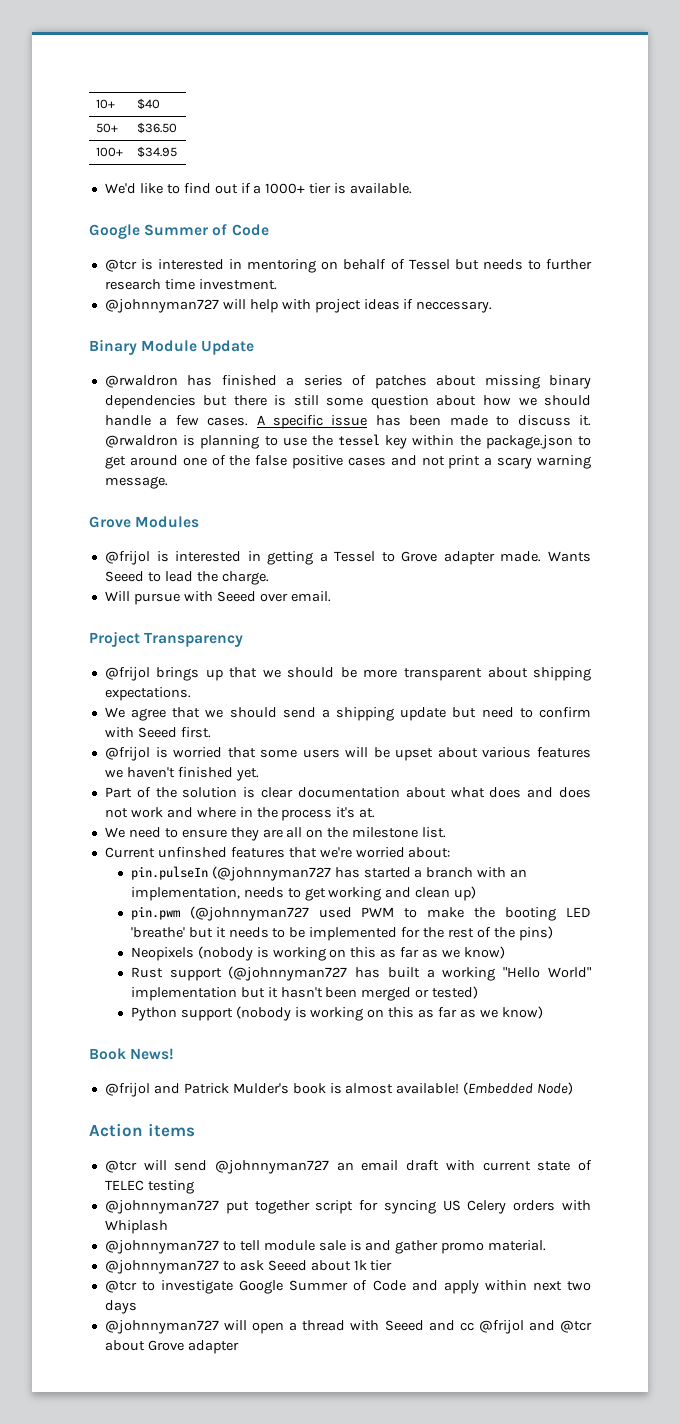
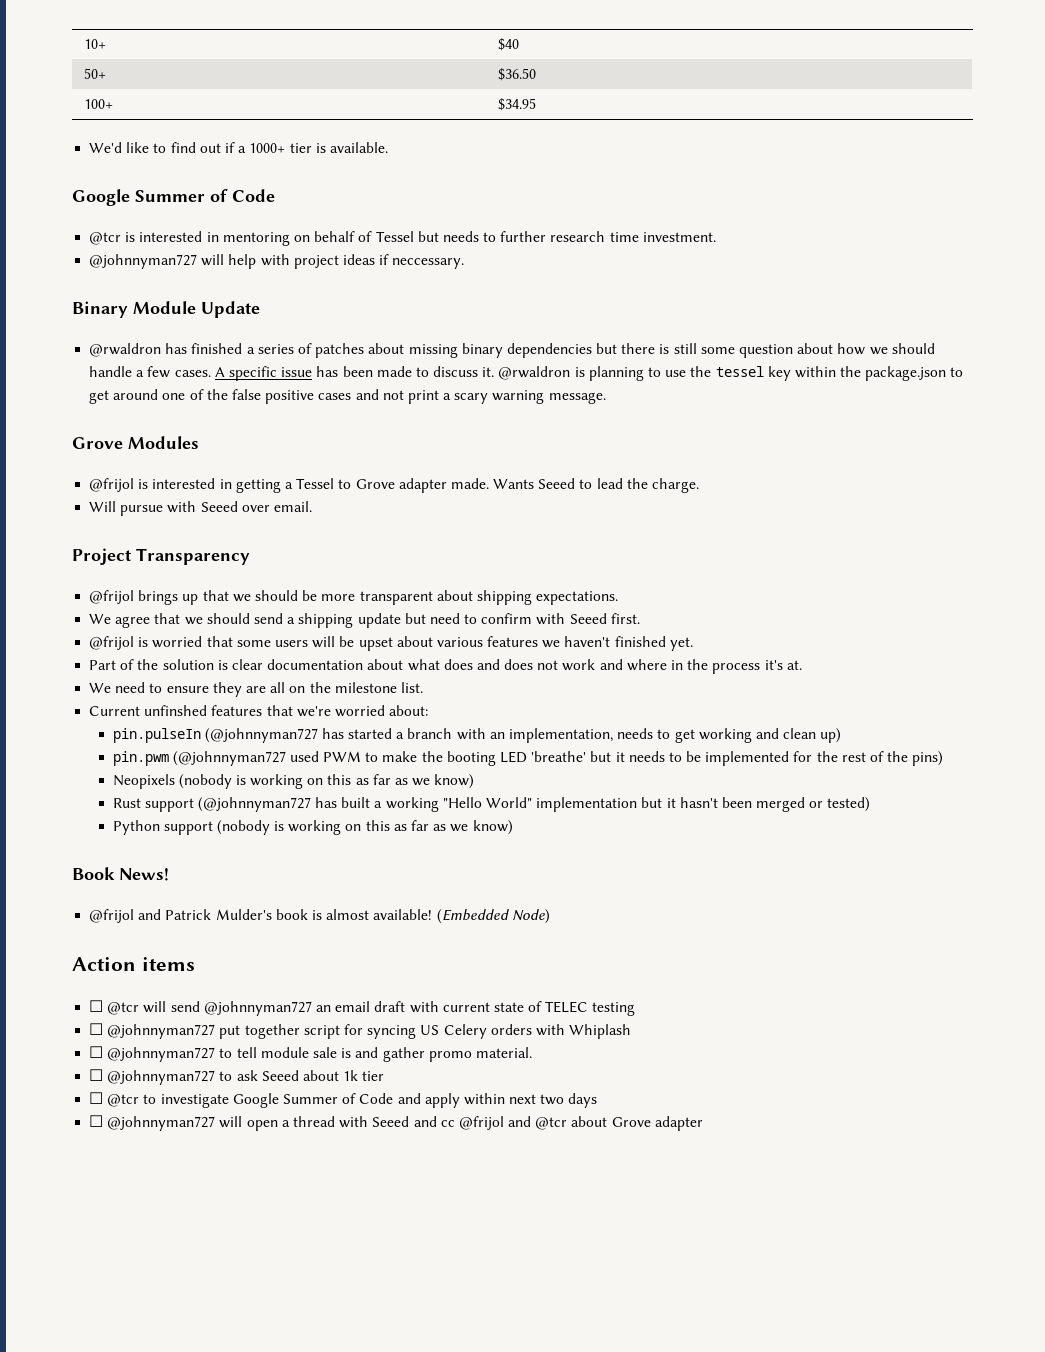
- @tcr will send @johnnyman727 an email draft with current state of TELEC testing
+ ☐ @tcr will send @johnnyman727 an email draft with current state of TELEC testing
- @johnnyman727 put together script for syncing US Celery orders with Whiplash
+ ☐ @johnnyman727 put together script for syncing US Celery orders with Whiplash
- @johnnyman727 to tell module sale is and gather promo material.
+ ☐ @johnnyman727 to tell module sale is and gather promo material.
- @johnnyman727 to ask Seeed about 1k tier
+ ☐ @johnnyman727 to ask Seeed about 1k tier
- @tcr to investigate Google Summer of Code and apply within next two days
+ ☐ @tcr to investigate Google Summer of Code and apply within next two days
- @johnnyman727 will open a thread with Seeed and cc @frijol and @tcr about Grove adapter
+ ☐ @johnnyman727 will open a thread with Seeed and cc @frijol and @tcr about Grove adapter

